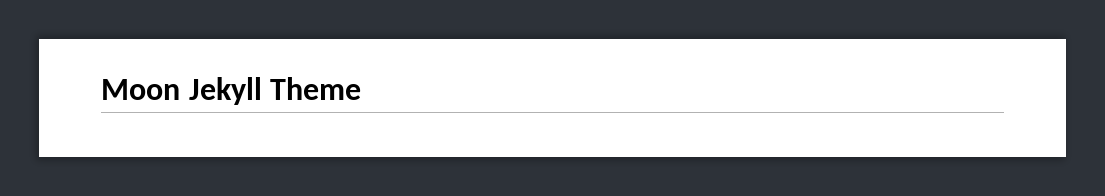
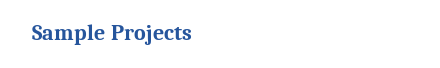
- Moon Jekyll Theme
+ Sample Projects

